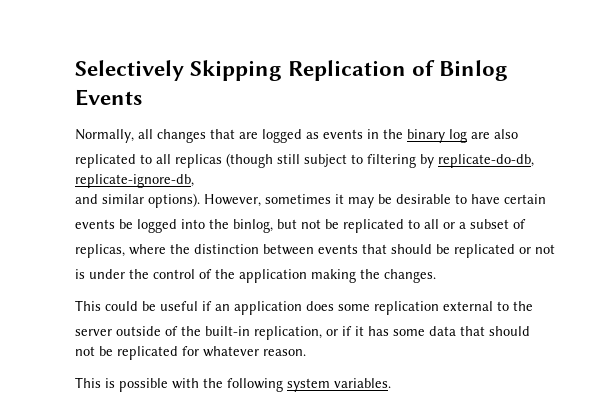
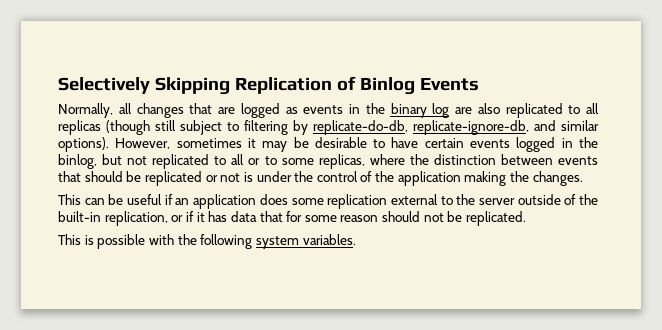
- Normally, all changes that are logged as events in the binary log are also
- replicated to all replicas (though still subject to filtering by replicate-do-db, replicate-ignore-db,
- and similar options).
+ Normally, all changes that are logged as events in the binary log are also replicated to all replicas (though still subject to filtering by replicate-do-db, replicate-ignore-db, and similar options).
- However, sometimes it may be desirable to have certain
- events be logged into the binlog, but not be replicated to all or a subset of
- replicas, where the distinction between events that should be replicated or not
- is under the control of the application making the changes.
+ However, sometimes it may be desirable to have certain events logged in the binlog, but not replicated to all or to some replicas, where the distinction between events that should be replicated or not is under the control of the application making the changes.
- This could be useful if an application does some replication external to the
- server outside of the built-in replication, or if it has some data that should
- not be replicated for whatever reason.
+ This can be useful if an application does some replication external to the server outside of the built-in replication, or if it has data that for some reason should not be replicated.

